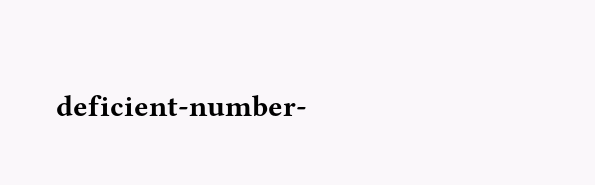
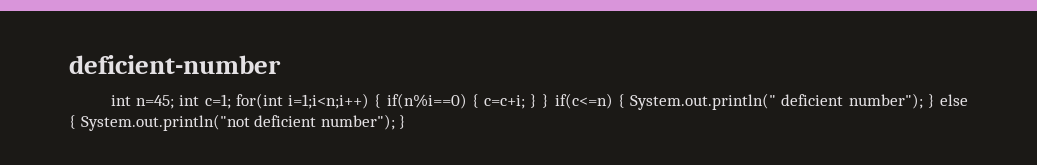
- deficient-number-
+ deficient-number
+ int n=45; int c=1; for(int i=1;i<n;i++) { if(n%i==0) { c=c+i; } } if(c<=n) { System.out.println(" deficient number"); } else { System.out.println("not deficient number"); }

